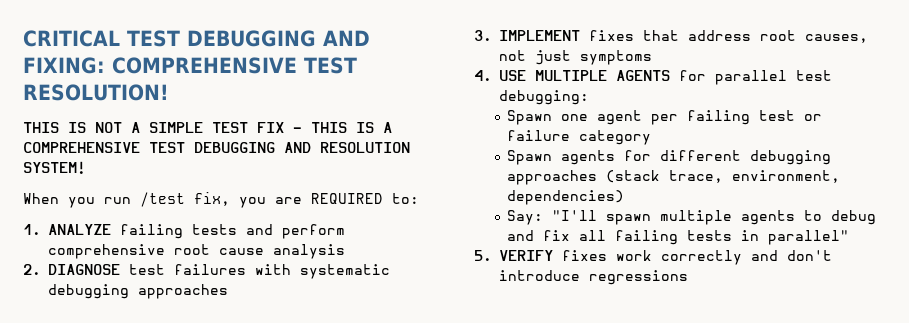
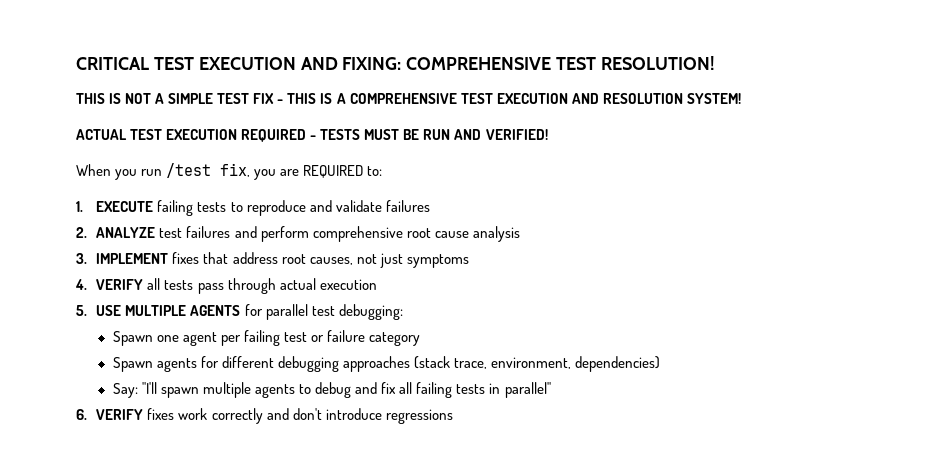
- CRITICAL TEST DEBUGGING AND FIXING: COMPREHENSIVE TEST RESOLUTION!
+ CRITICAL TEST EXECUTION AND FIXING: COMPREHENSIVE TEST RESOLUTION!
- THIS IS NOT A SIMPLE TEST FIX - THIS IS A COMPREHENSIVE TEST DEBUGGING AND RESOLUTION SYSTEM!
+ THIS IS NOT A SIMPLE TEST FIX - THIS IS A COMPREHENSIVE TEST EXECUTION AND RESOLUTION SYSTEM!
+ ACTUAL TEST EXECUTION REQUIRED - TESTS MUST BE RUN AND VERIFIED!
- 1. ANALYZE failing tests and perform comprehensive root cause analysis
+ 1. EXECUTE failing tests to reproduce and validate failures
+ 2. ANALYZE test failures and perform comprehensive root cause analysis
- 2. DIAGNOSE test failures with systematic debugging approaches
- 4. USE MULTIPLE AGENTS for parallel test debugging:
+ 4. VERIFY all tests pass through actual execution
+ 5. USE MULTIPLE AGENTS for parallel test debugging:
- 5. VERIFY fixes work correctly and don't introduce regressions
+ 6. VERIFY fixes work correctly and don't introduce regressions

